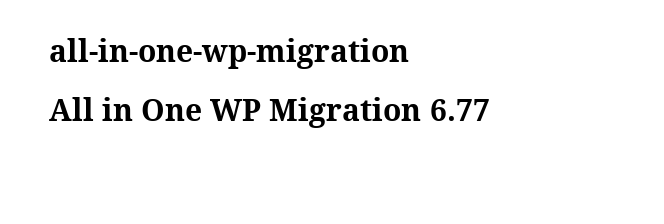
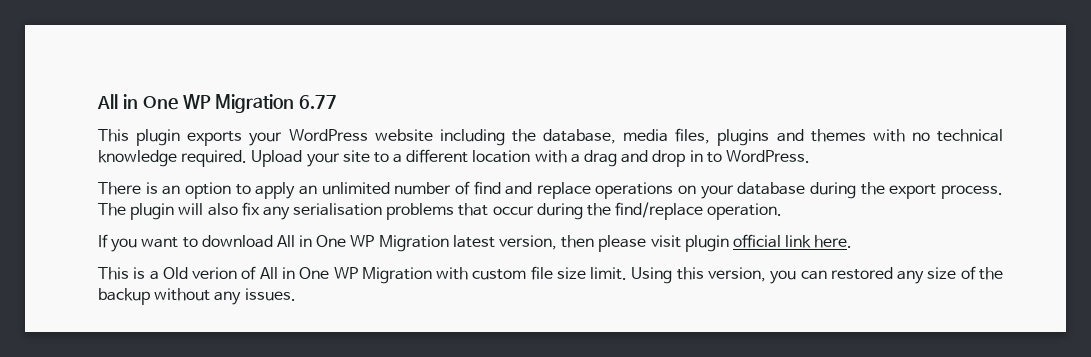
- all-in-one-wp-migration
+ This plugin exports your WordPress website including the database, media files, plugins and themes with no technical knowledge required. Upload your site to a different location with a drag and drop in to WordPress.
+ There is an option to apply an unlimited number of find and replace operations on your database during the export process. The plugin will also fix any serialisation problems that occur during the find/replace operation.
+ If you want to download All in One WP Migration latest version, then please visit plugin official link here.
+ This is a Old verion of All in One WP Migration with custom file size limit. Using this version, you can restored any size of the backup without any issues.

